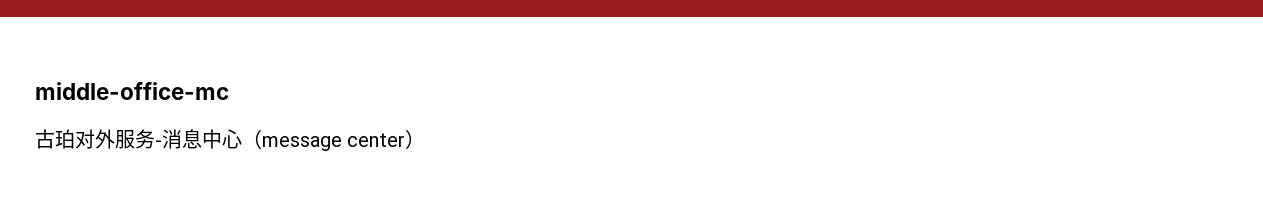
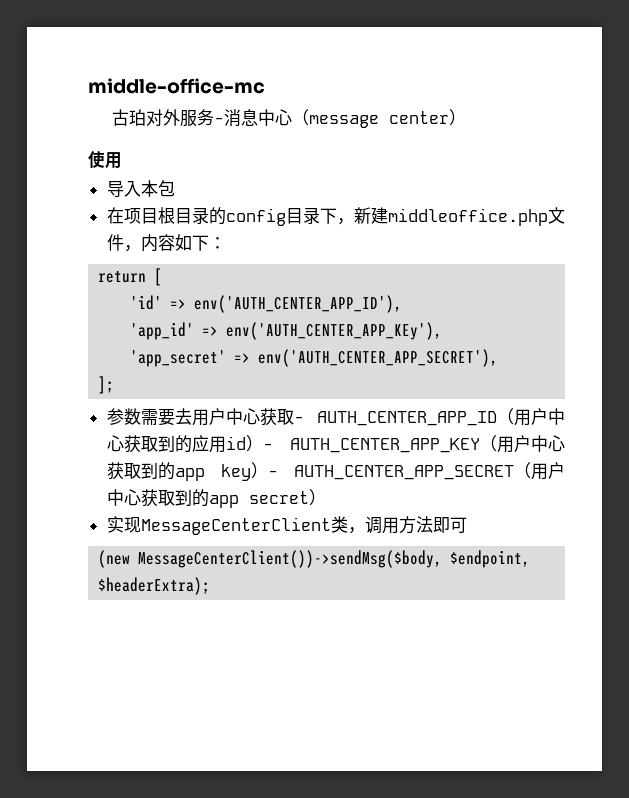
+ 使用
+ 导入本包
+ 在项目根目录的config目录下，新建middleoffice.php文件，内容如下：
+ return [
+ 'id' => env('AUTH_CENTER_APP_ID'),
+ 'app_id' => env('AUTH_CENTER_APP_KEy'),
+ 'app_secret' => env('AUTH_CENTER_APP_SECRET'),
+ ];
+ 参数需要去用户中心获取- AUTH_CENTER_APP_ID（用户中心获取到的应用id）- AUTH_CENTER_APP_KEY（用户中心获取到的app key）- AUTH_CENTER_APP_SECRET（用户中心获取到的app secret）
+ 实现MessageCenterClient类，调用方法即可
+ (new MessageCenterClient())->sendMsg($body, $endpoint, $headerExtra);

